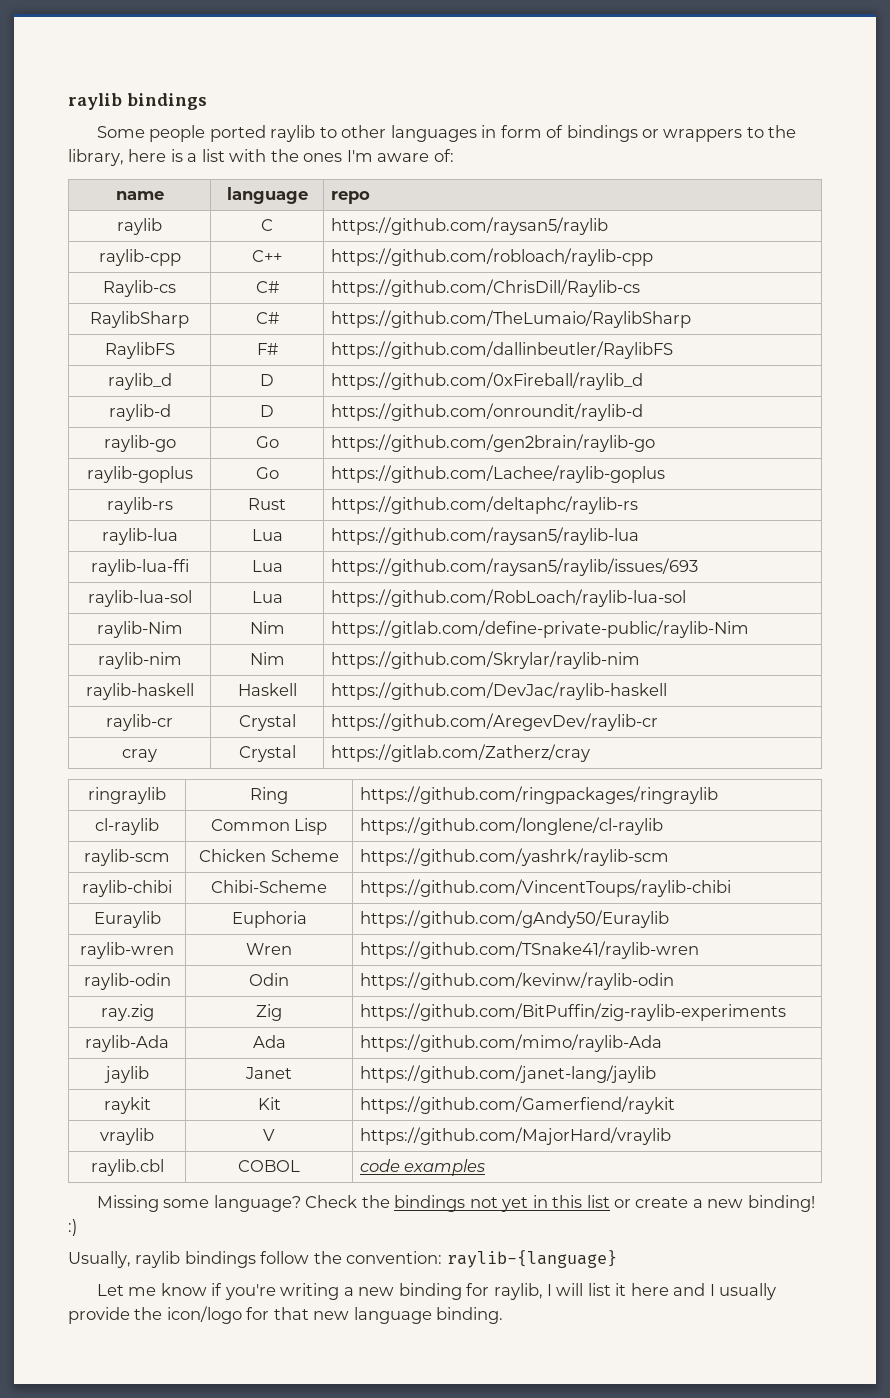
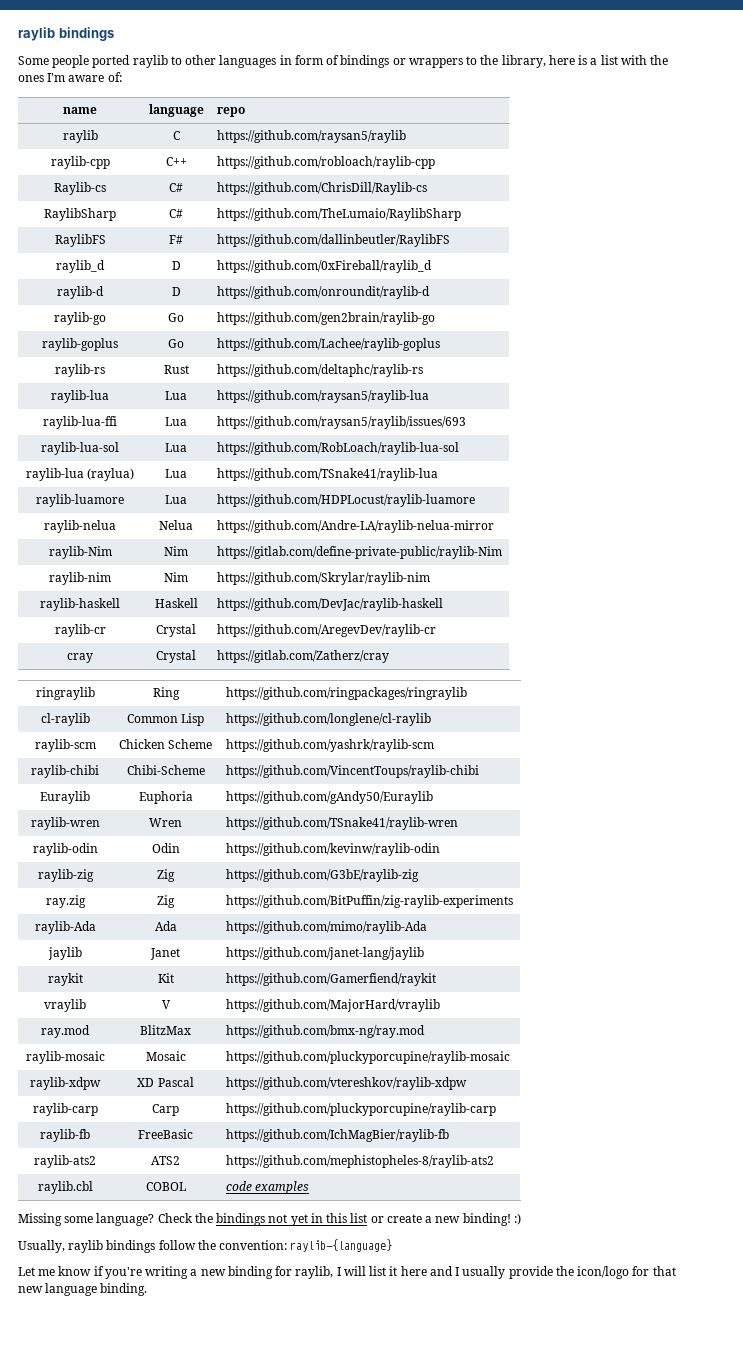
+ raylib-lua (raylua) | Lua | https://github.com/TSnake41/raylib-lua
+ raylib-luamore | Lua | https://github.com/HDPLocust/raylib-luamore
+ raylib-nelua | Nelua | https://github.com/Andre-LA/raylib-nelua-mirror
+ raylib-zig | Zig | https://github.com/G3bE/raylib-zig
+ ray.mod | BlitzMax | https://github.com/bmx-ng/ray.mod
+ raylib-mosaic | Mosaic | https://github.com/pluckyporcupine/raylib-mosaic
+ raylib-xdpw | XD Pascal | https://github.com/vtereshkov/raylib-xdpw
+ raylib-carp | Carp | https://github.com/pluckyporcupine/raylib-carp
+ raylib-fb | FreeBasic | https://github.com/IchMagBier/raylib-fb
+ raylib-ats2 | ATS2 | https://github.com/mephistopheles-8/raylib-ats2

